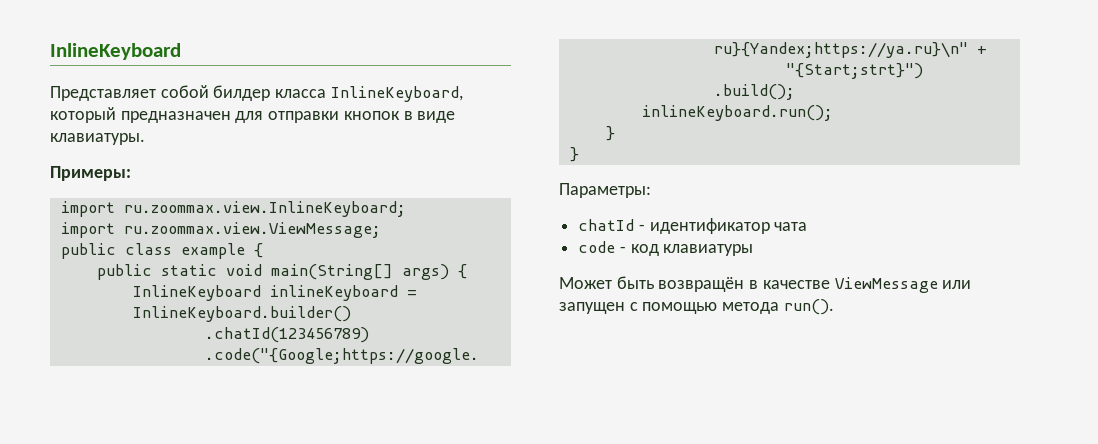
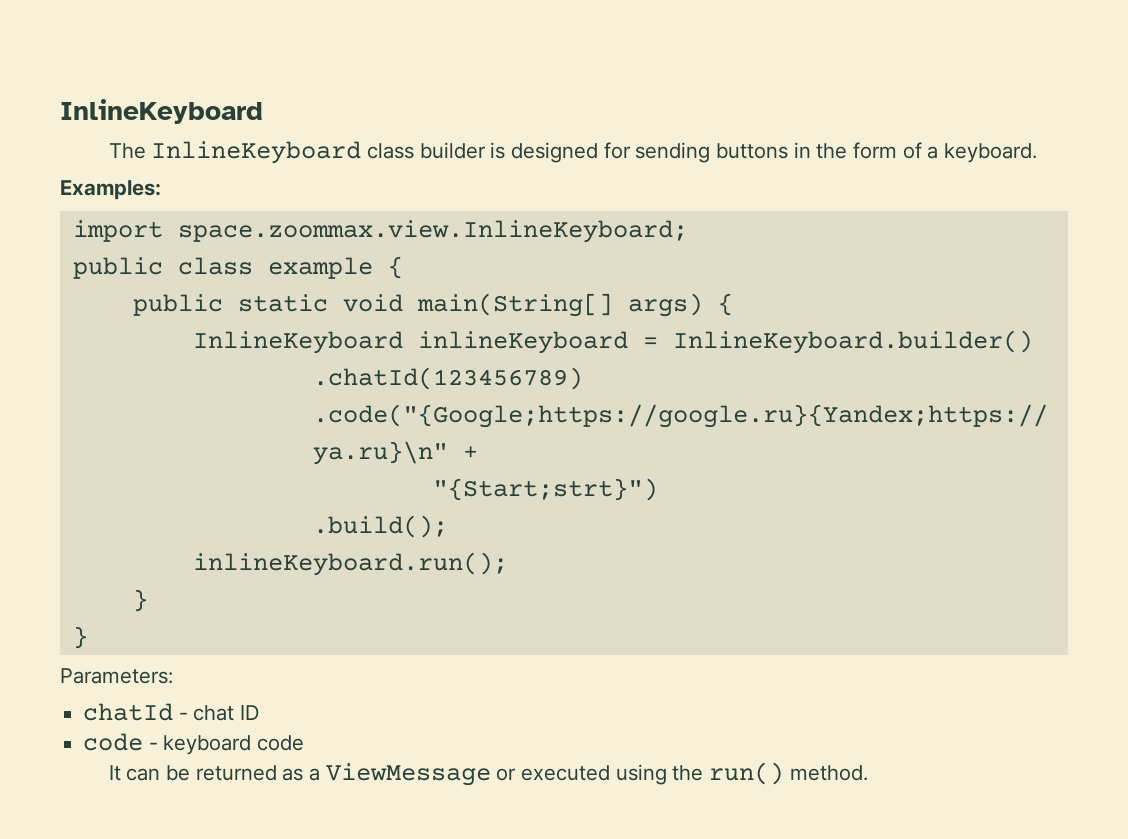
- Представляет собой билдер класса InlineKeyboard, который предназначен для отправки кнопок в виде клавиатуры.
- Примеры:
- import ru.zoommax.view.InlineKeyboard;
- import ru.zoommax.view.ViewMessage;
+ The InlineKeyboard class builder is designed for sending buttons in the form of a keyboard.
+ Examples:
+ import space.zoommax.view.InlineKeyboard;
- Параметры:
+ Parameters:
- chatId - идентификатор чата
+ chatId - chat ID
- code - код клавиатуры
- Может быть возвращён в качестве ViewMessage или запущен с помощью метода run().
+ code - keyboard code
+ It can be returned as a ViewMessage or executed using the run() method.

